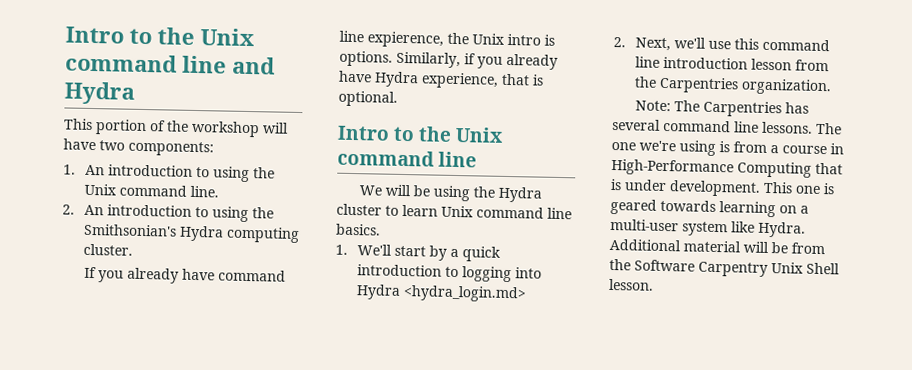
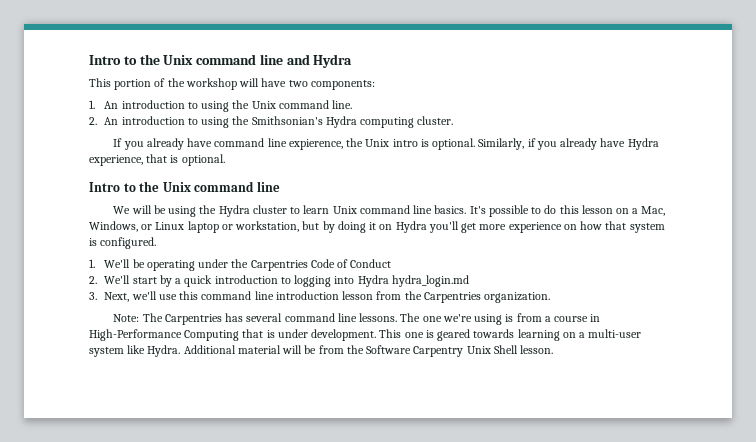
- If you already have command line expierence, the Unix intro is options.
+ If you already have command line expierence, the Unix intro is optional.
- We will be using the Hydra cluster to learn Unix command line basics.
- 1. We'll start by a quick introduction to logging into Hydra <hydra_login.md>
- 2. Next, we'll use this command line introduction lesson from the Carpentries organization.
+ We will be using the Hydra cluster to learn Unix command line basics. It's possible to do this lesson on a Mac, Windows, or Linux laptop or workstation, but by doing it on Hydra you'll get more experience on how that system is configured.
+ 1. We'll be operating under the Carpentries Code of Conduct
+ 2. We'll start by a quick introduction to logging into Hydra hydra_login.md
+ 3. Next, we'll use this command line introduction lesson from the Carpentries organization.

